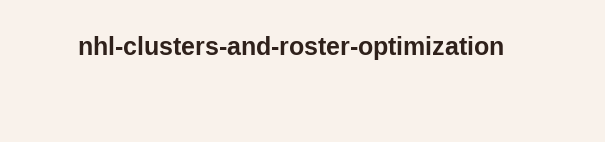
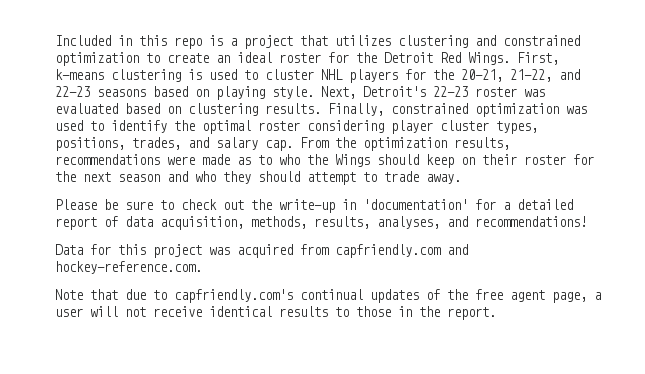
- nhl-clusters-and-roster-optimization
+ Included in this repo is a project that utilizes clustering and constrained optimization to create an ideal roster for the Detroit Red Wings. First, k-means clustering is used to cluster NHL players for the 20-21, 21-22, and 22-23 seasons based on playing style. Next, Detroit's 22-23 roster was evaluated based on clustering results. Finally, constrained optimization was used to identify the optimal roster considering player cluster types, positions, trades, and salary cap. From the optimization results, recommendations were made as to who the Wings should keep on their roster for the next season and who they should attempt to trade away.
+ Please be sure to check out the write-up in 'documentation' for a detailed report of data acquisition, methods, results, analyses, and recommendations!
+ Data for this project was acquired from capfriendly.com and hockey-reference.com.
+ Note that due to capfriendly.com's continual updates of the free agent page, a user will not receive identical results to those in the report.

